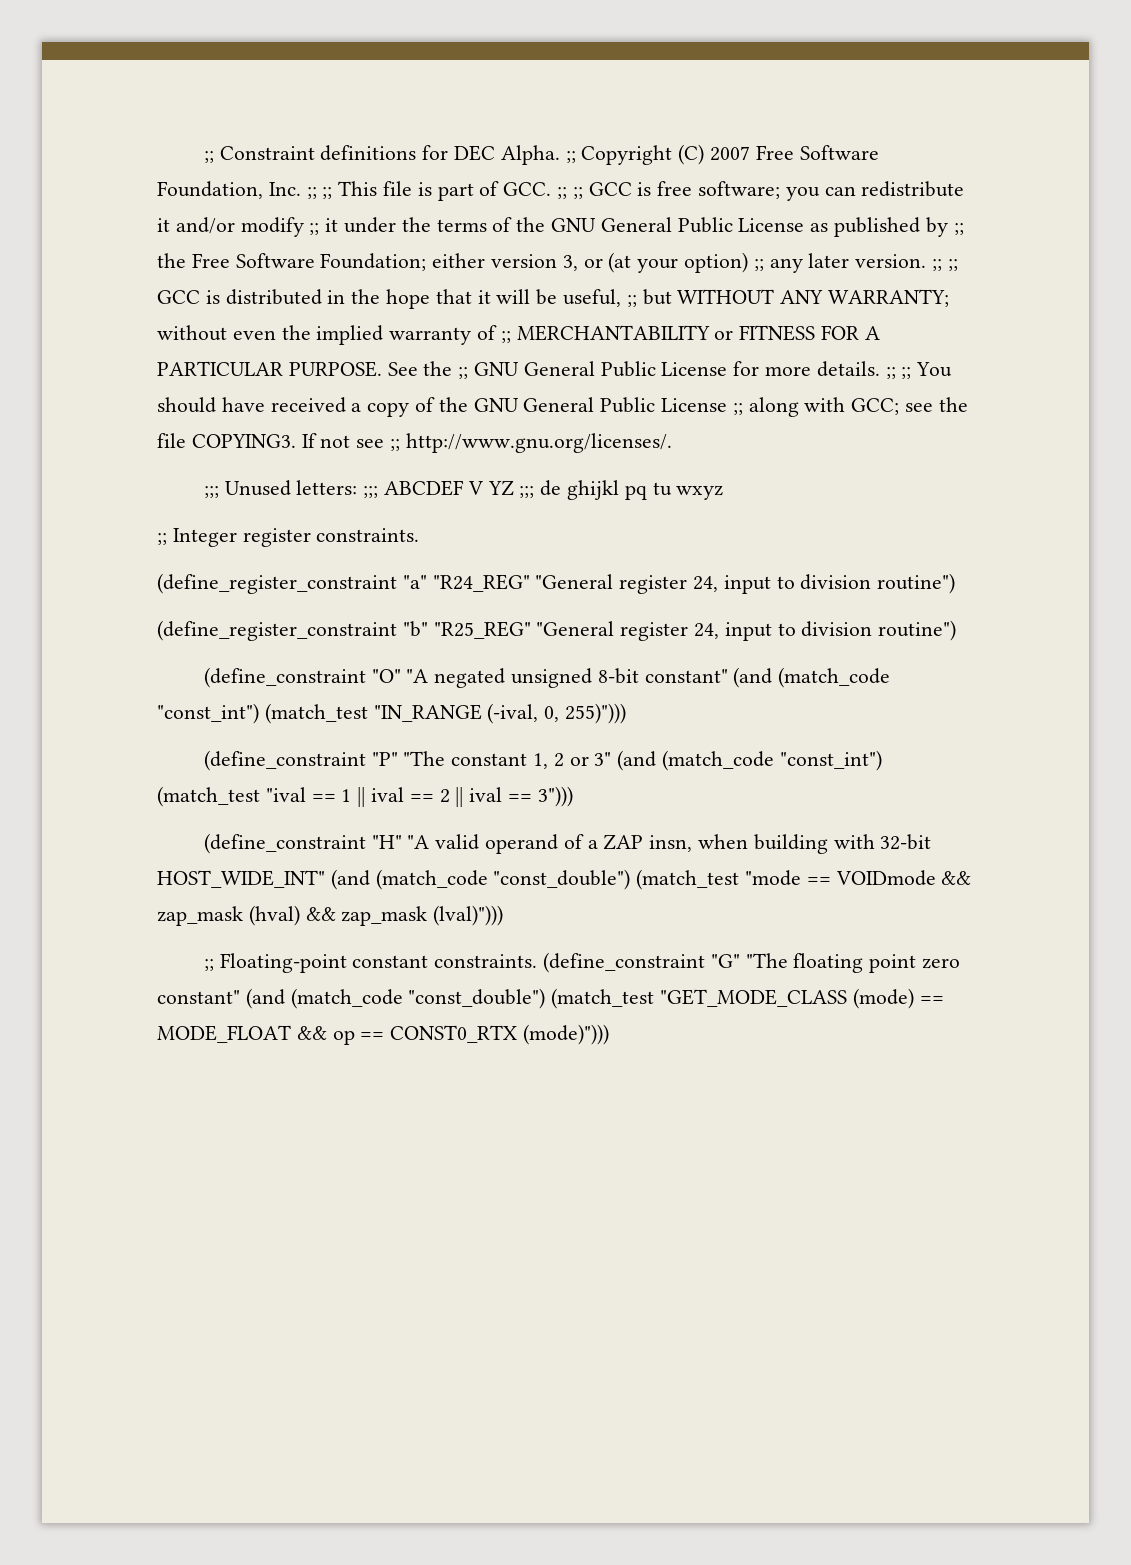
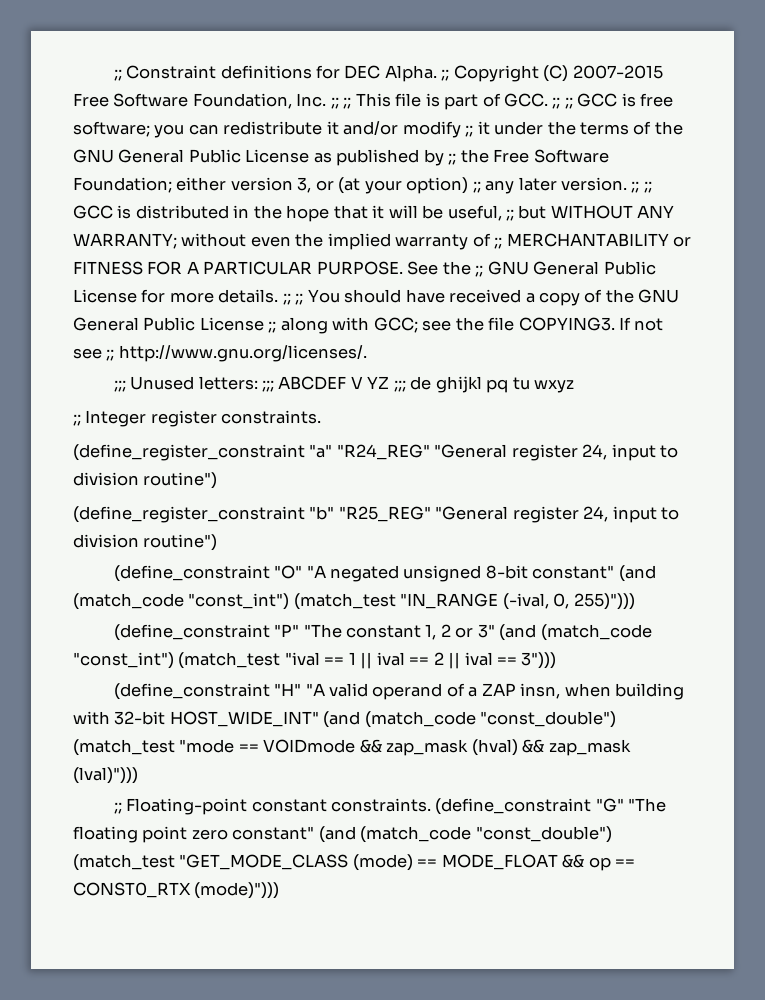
- Copyright (C) 2007 Free Software Foundation, Inc. ;;
+ Copyright (C) 2007-2015 Free Software Foundation, Inc. ;;

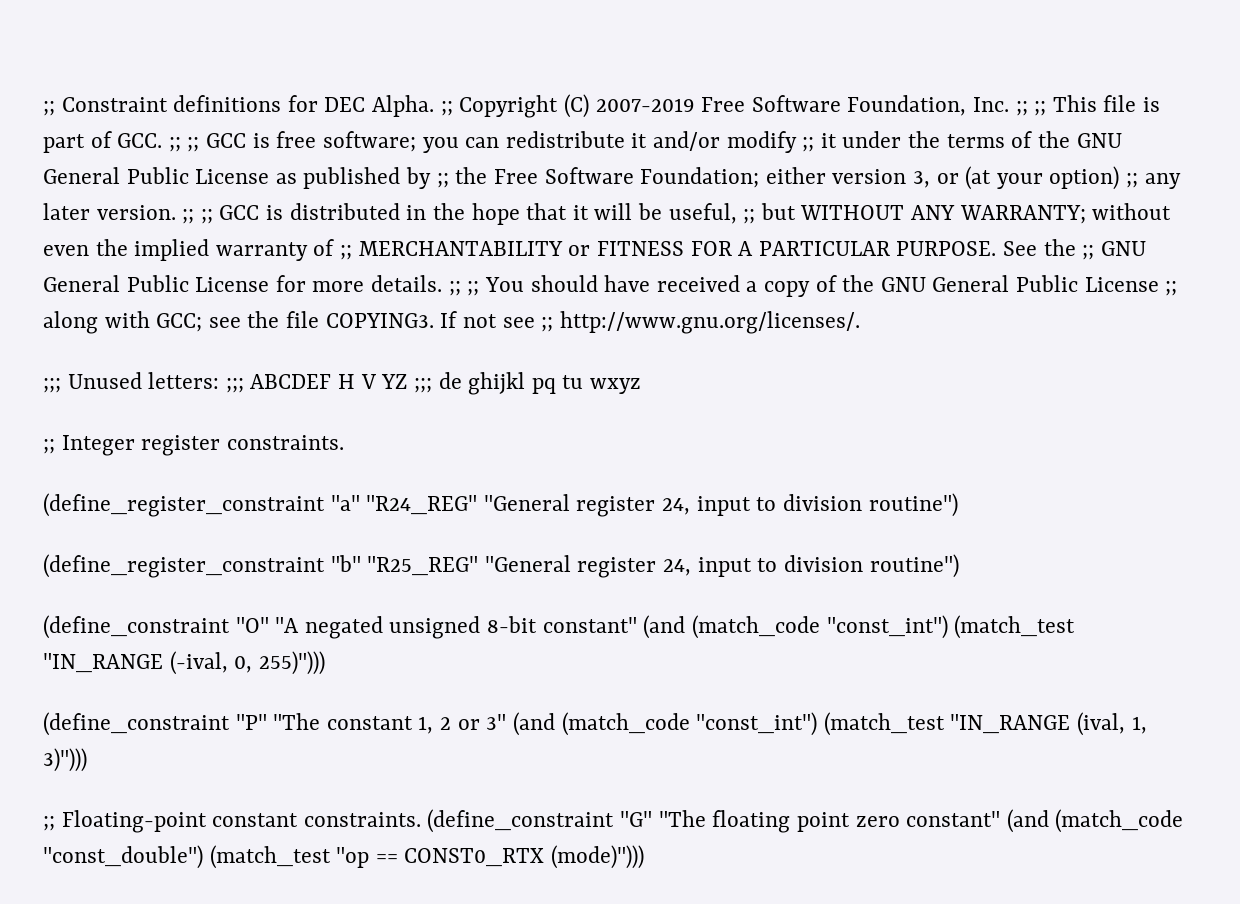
- Copyright (C) 2007-2015 Free Software Foundation, Inc. ;;
+ Copyright (C) 2007-2019 Free Software Foundation, Inc. ;;
- ;;; Unused letters: ;;; ABCDEF V YZ ;;; de ghijkl pq tu wxyz
+ ;;; Unused letters: ;;; ABCDEF H V YZ ;;; de ghijkl pq tu wxyz
- (define_constraint "P" "The constant 1, 2 or 3" (and (match_code "const_int") (match_test "ival == 1 || ival == 2 || ival == 3")))
- (define_constraint "H" "A valid operand of a ZAP insn, when building with 32-bit HOST_WIDE_INT" (and (match_code "const_double") (match_test "mode == VOIDmode && zap_mask (hval) && zap_mask (lval)")))
+ (define_constraint "P" "The constant 1, 2 or 3" (and (match_code "const_int") (match_test "IN_RANGE (ival, 1, 3)")))
- (define_constraint "G" "The floating point zero constant" (and (match_code "const_double") (match_test "GET_MODE_CLASS (mode) == MODE_FLOAT && op == CONST0_RTX (mode)")))
+ (define_constraint "G" "The floating point zero constant" (and (match_code "const_double") (match_test "op == CONST0_RTX (mode)")))

